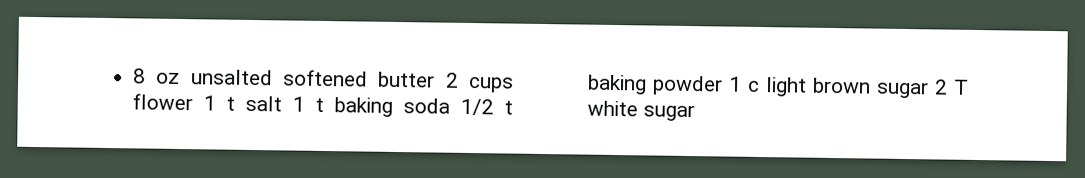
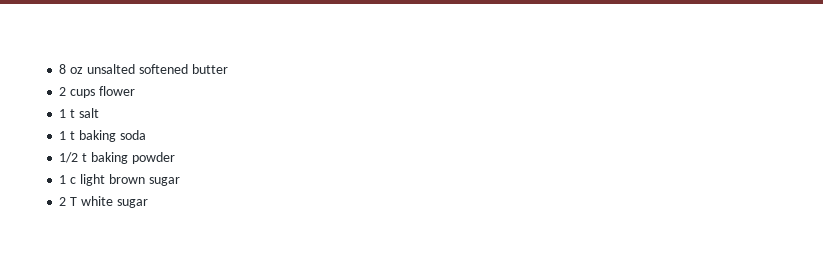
- 8 oz unsalted softened butter 2 cups flower 1 t salt 1 t baking soda 1/2 t baking powder 1 c light brown sugar 2 T white sugar
+ 8 oz unsalted softened butter
+ 2 cups flower
+ 1 t salt
+ 1 t baking soda
+ 1/2 t baking powder
+ 1 c light brown sugar
+ 2 T white sugar

